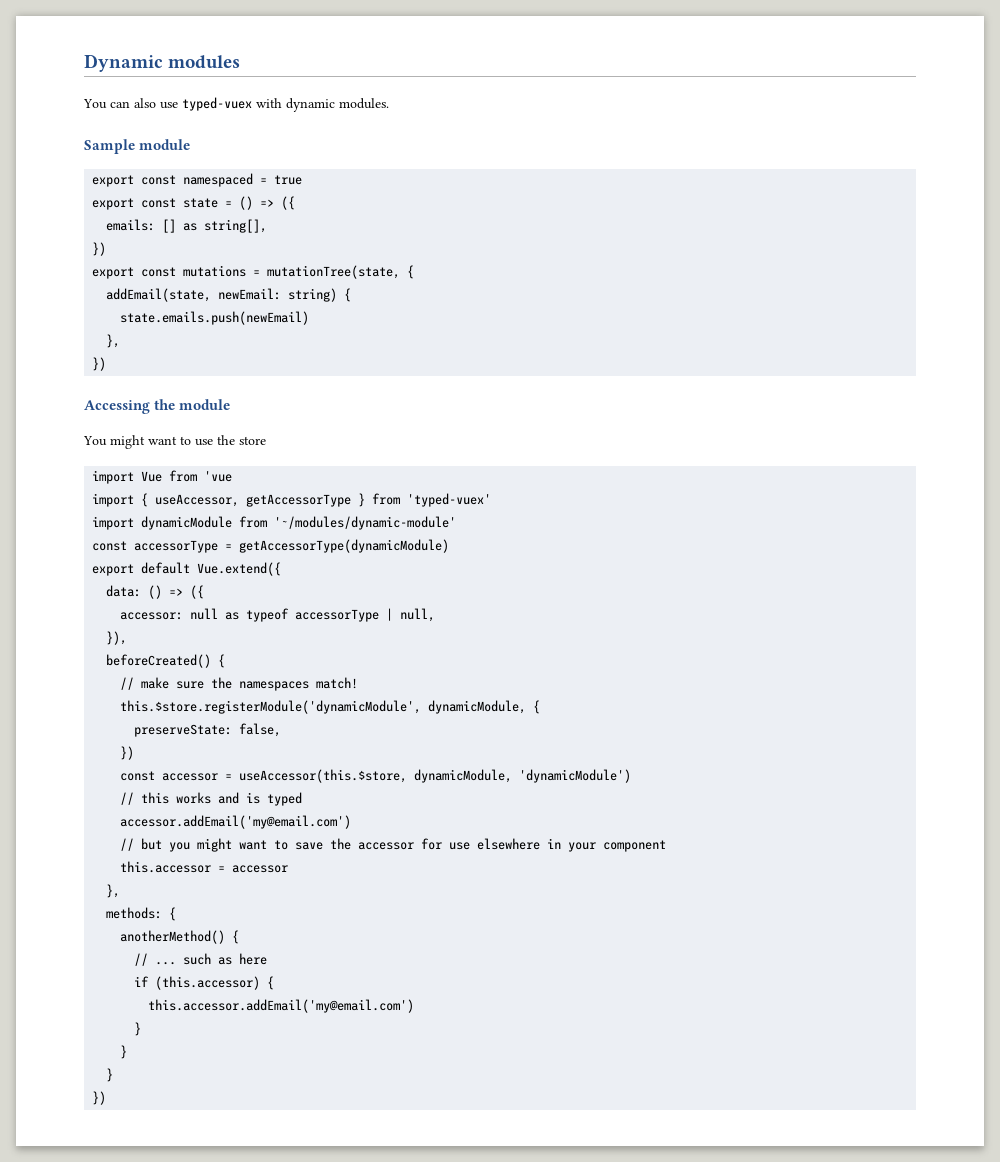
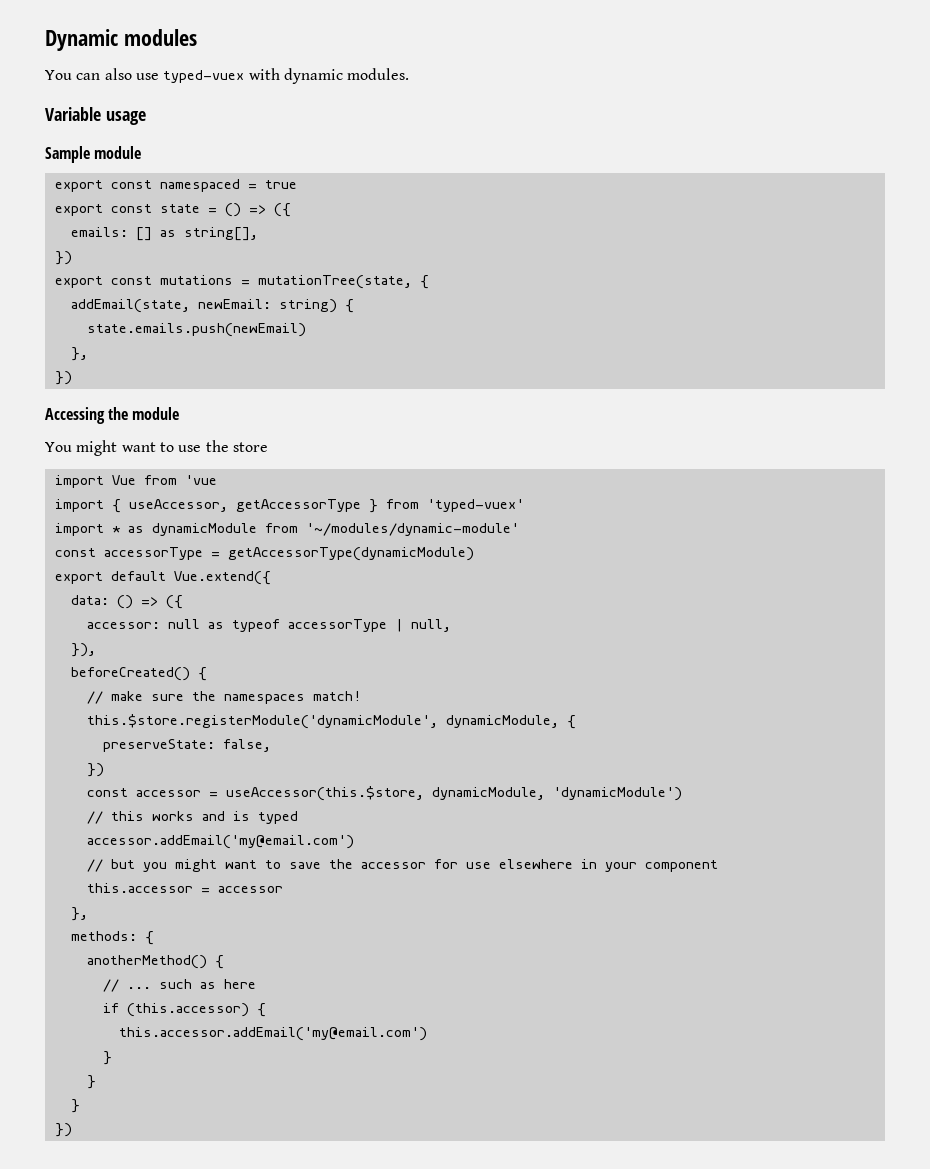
+ Variable usage
- import dynamicModule from '~/modules/dynamic-module'
+ import * as dynamicModule from '~/modules/dynamic-module'

